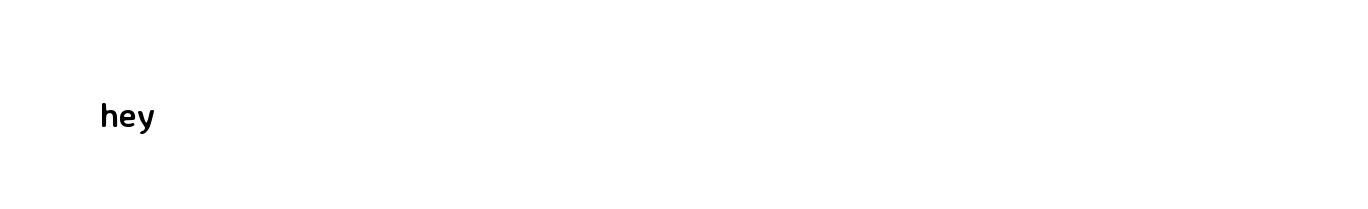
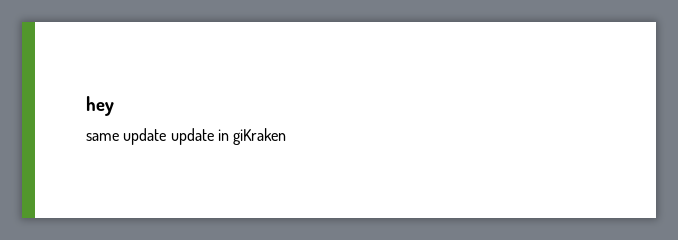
+ same update update in giKraken

